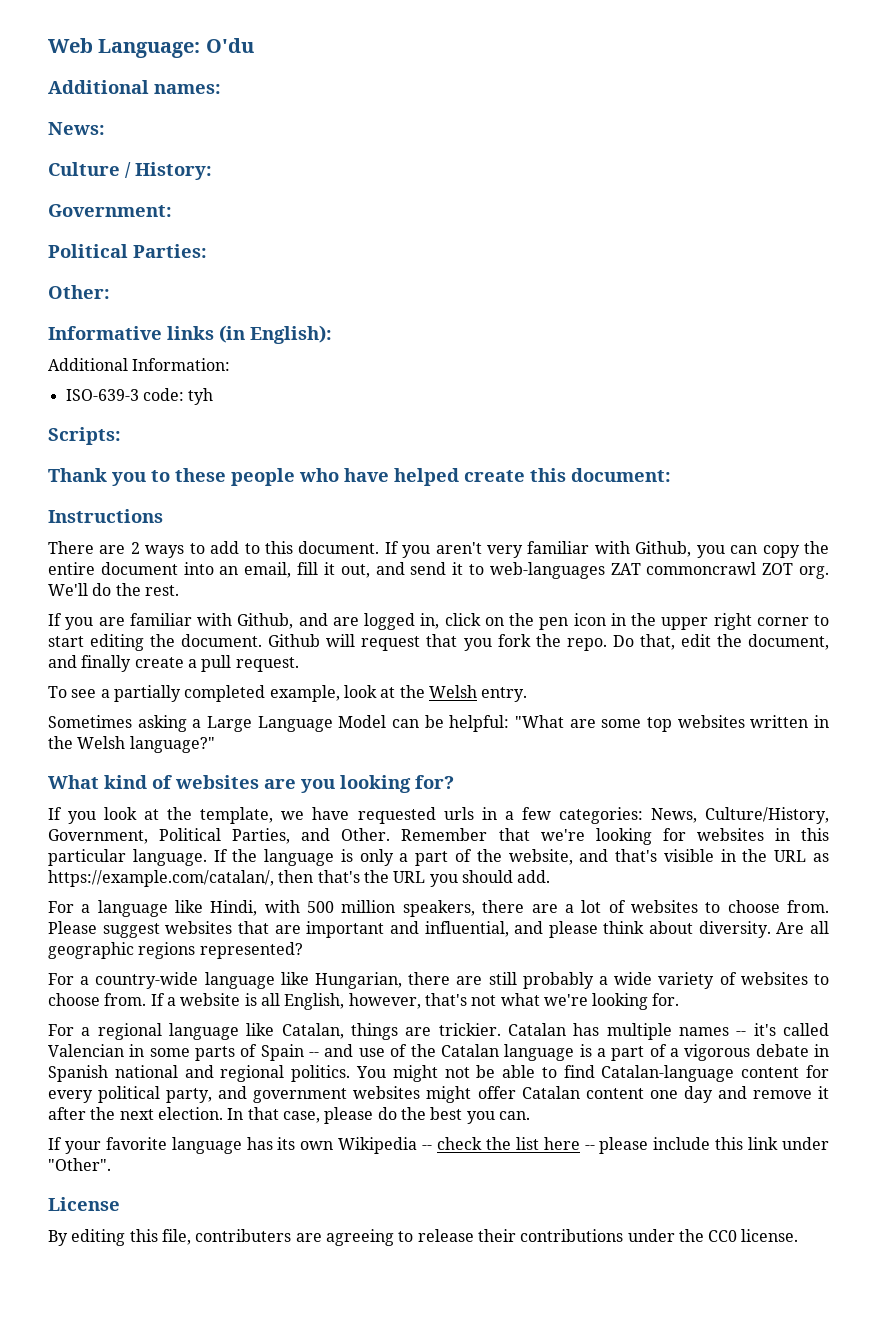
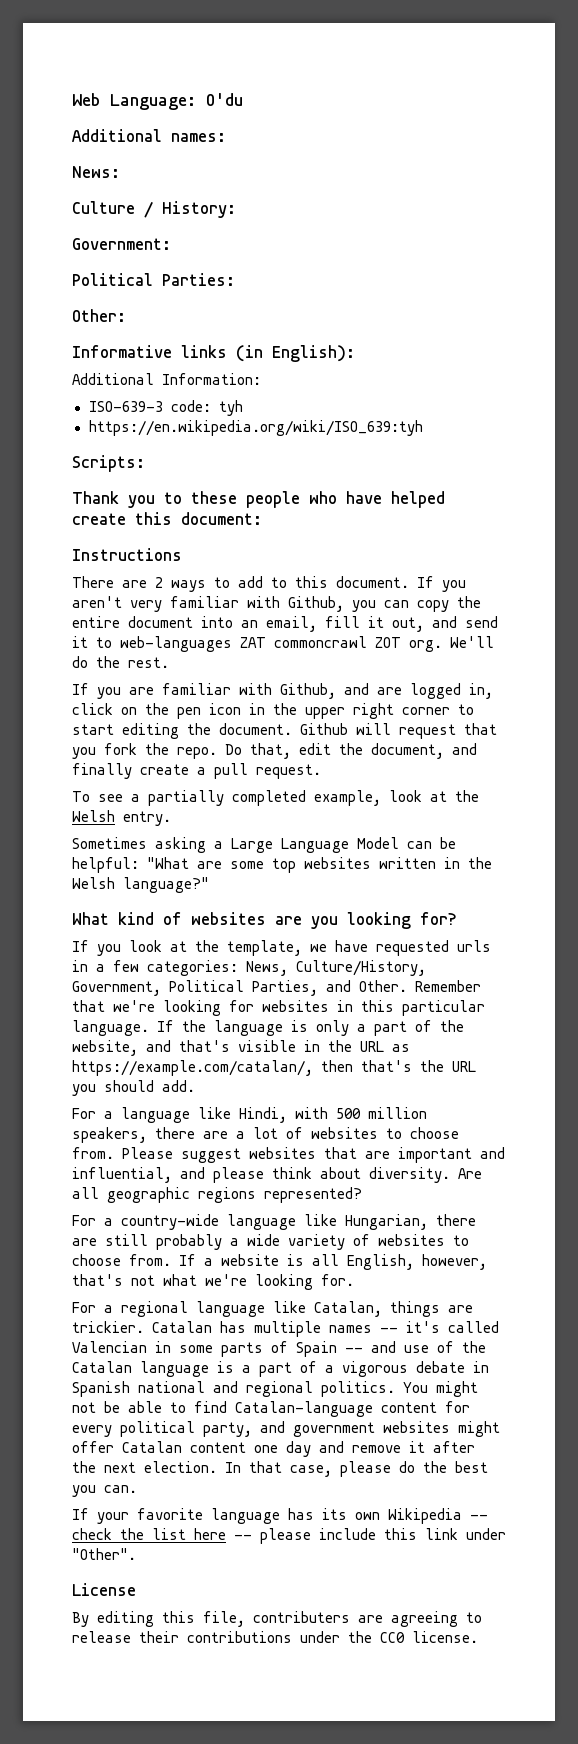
+ https://en.wikipedia.org/wiki/ISO_639:tyh

